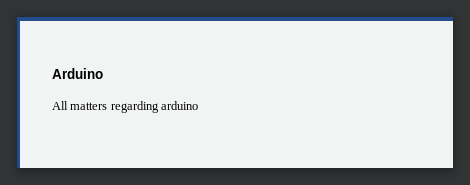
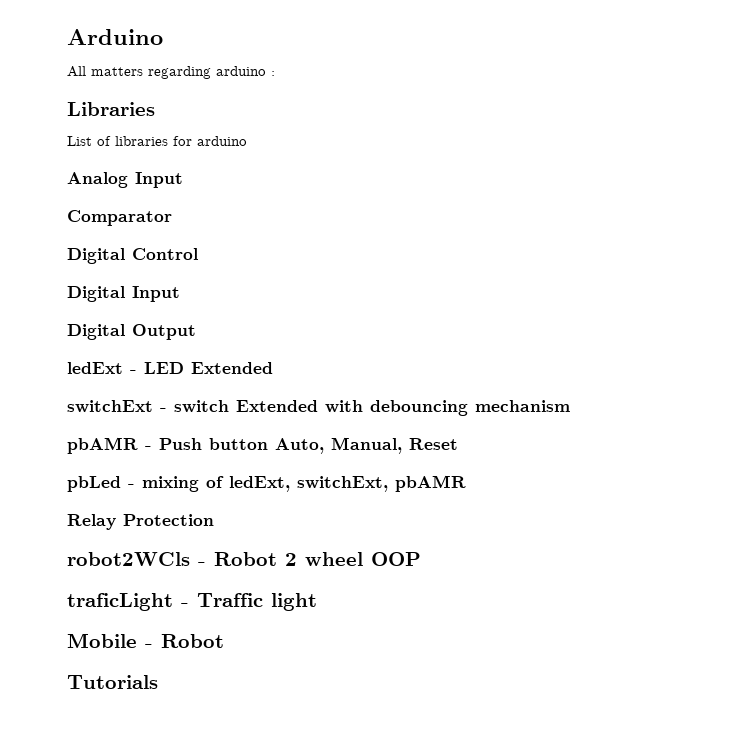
- All matters regarding arduino
+ All matters regarding arduino :
+ Libraries
+ List of libraries for arduino
+ Analog Input
+ Comparator
+ Digital Control
+ Digital Input
+ Digital Output
+ ledExt - LED Extended
+ switchExt - switch Extended with debouncing mechanism
+ pbAMR - Push button Auto, Manual, Reset
+ pbLed - mixing of ledExt, switchExt, pbAMR
+ Relay Protection
+ robot2WCls - Robot 2 wheel OOP
+ traficLight - Traffic light
+ Mobile - Robot
+ Tutorials

